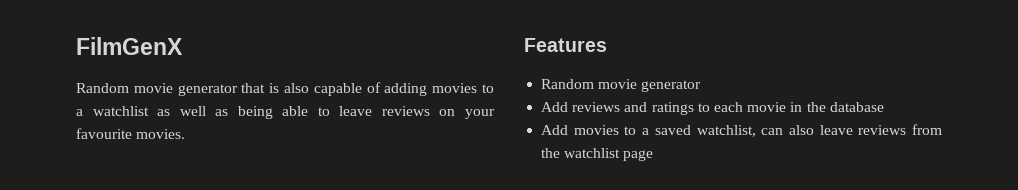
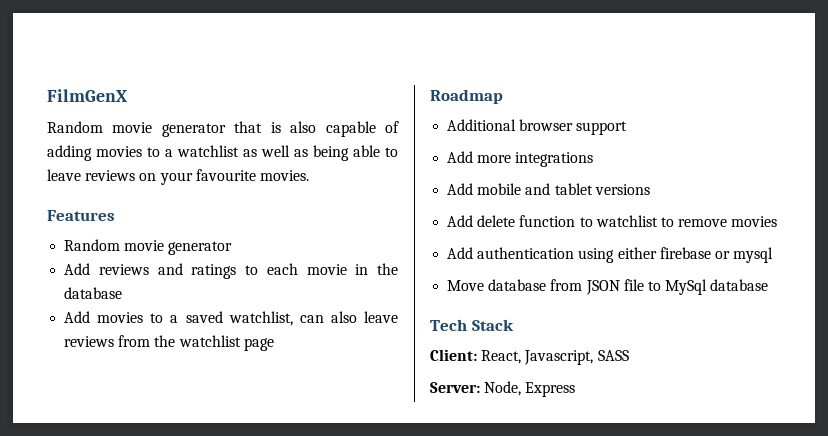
+ Roadmap
+ Additional browser support
+ Add more integrations
+ Add mobile and tablet versions
+ Add delete function to watchlist to remove movies
+ Add authentication using either firebase or mysql
+ Move database from JSON file to MySql database
+ Tech Stack
+ Client: React, Javascript, SASS
+ Server: Node, Express

